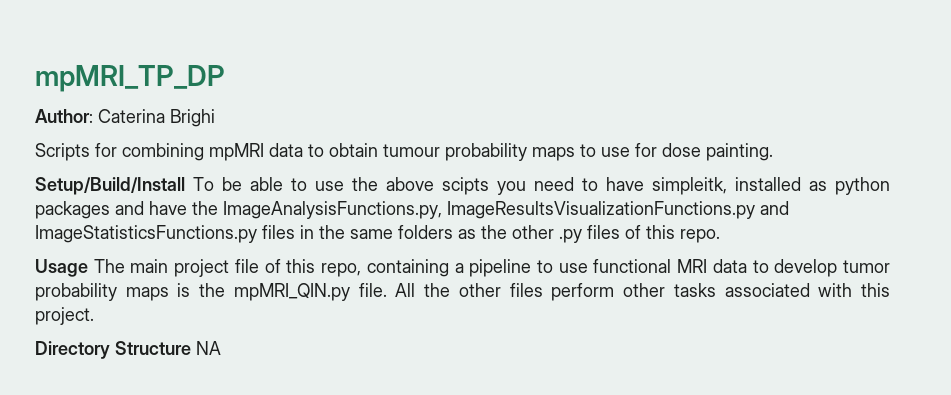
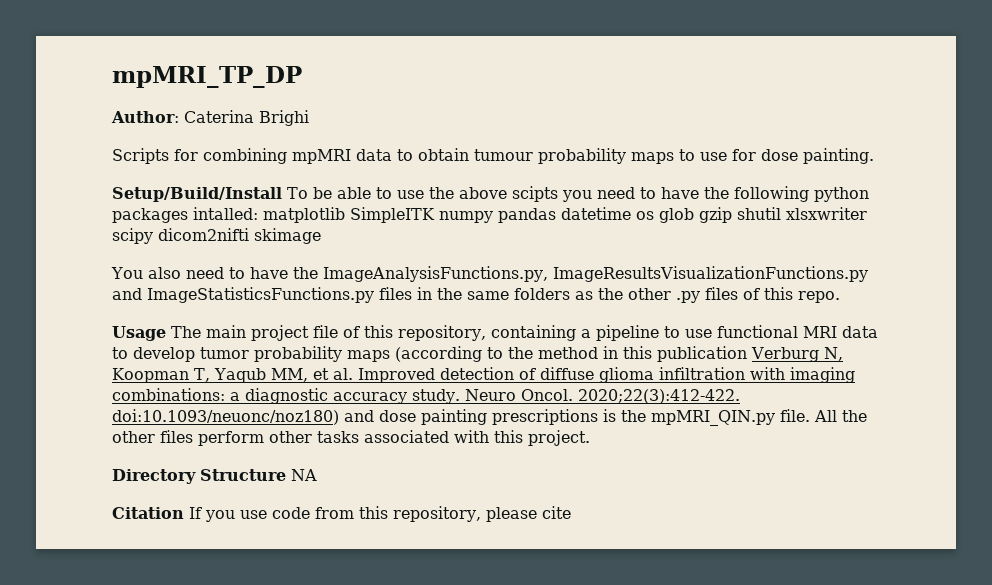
- Setup/Build/Install To be able to use the above scipts you need to have simpleitk, installed as python packages and have the ImageAnalysisFunctions.py, ImageResultsVisualizationFunctions.py and ImageStatisticsFunctions.py files in the same folders as the other .py files of this repo.
+ Setup/Build/Install To be able to use the above scipts you need to have the following python packages intalled: matplotlib SimpleITK numpy pandas datetime os glob gzip shutil xlsxwriter scipy dicom2nifti skimage
+ You also need to have the ImageAnalysisFunctions.py, ImageResultsVisualizationFunctions.py and ImageStatisticsFunctions.py files in the same folders as the other .py files of this repo.
- Usage The main project file of this repo, containing a pipeline to use functional MRI data to develop tumor probability maps is the mpMRI_QIN.py file.
+ Usage The main project file of this repository, containing a pipeline to use functional MRI data to develop tumor probability maps (according to the method in this publication Verburg N, Koopman T, Yaqub MM, et al. Improved detection of diffuse glioma infiltration with imaging combinations: a diagnostic accuracy study. Neuro Oncol. 2020;22(3):412-422. doi:10.1093/neuonc/noz180) and dose painting prescriptions is the mpMRI_QIN.py file.
+ Citation If you use code from this repository, please cite

